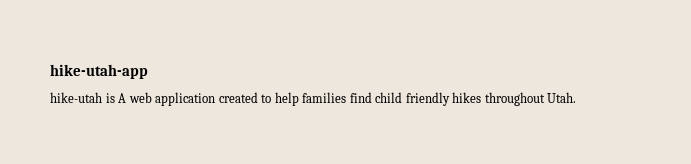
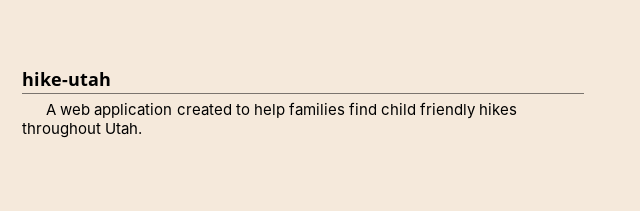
- hike-utah-app
- hike-utah is A web application created to help families find child friendly hikes throughout Utah.
+ hike-utah
+ A web application created to help families find child friendly hikes throughout Utah.

